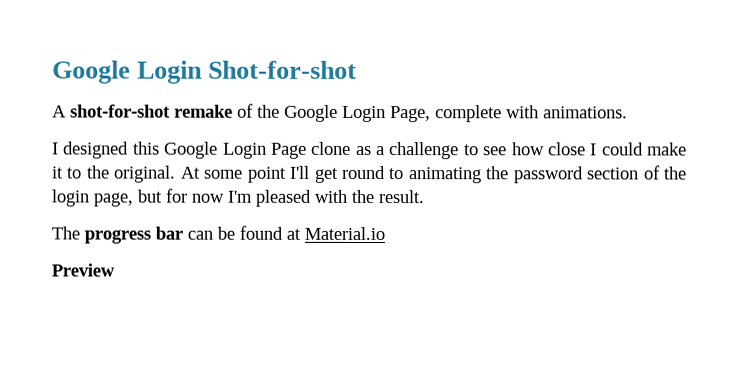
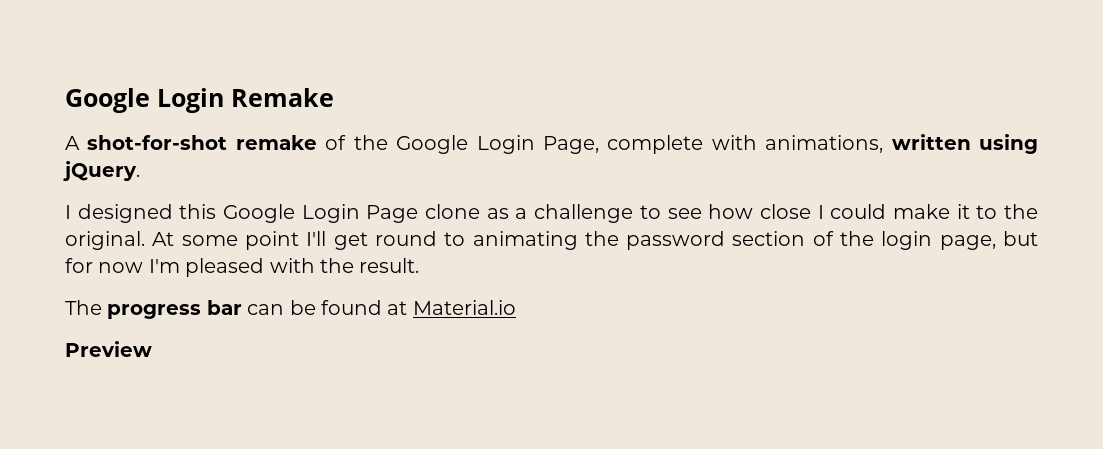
- Google Login Shot-for-shot
+ Google Login Remake
- A shot-for-shot remake of the Google Login Page, complete with animations.
+ A shot-for-shot remake of the Google Login Page, complete with animations, written using jQuery.

